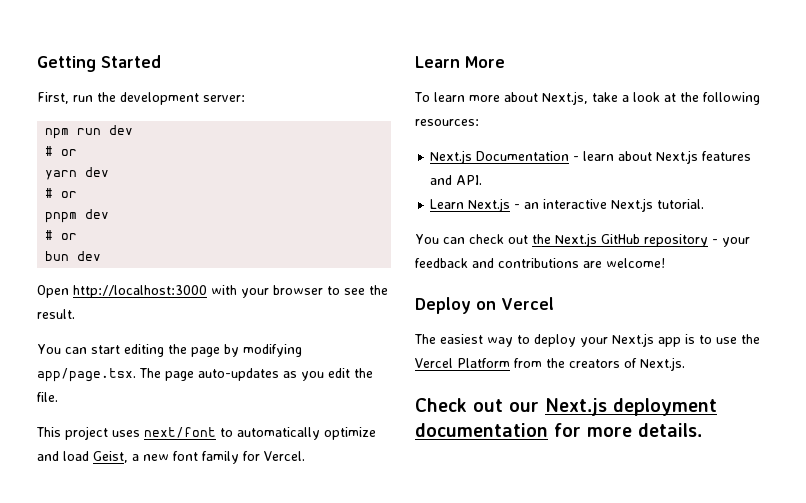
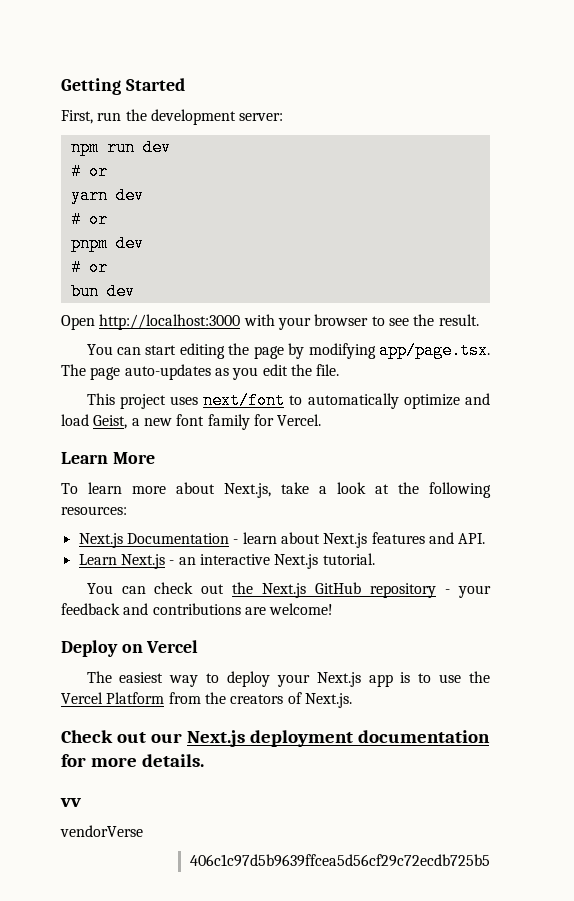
+ vv
+ vendorVerse
+ 406c1c97d5b9639ffcea5d56cf29c72ecdb725b5

